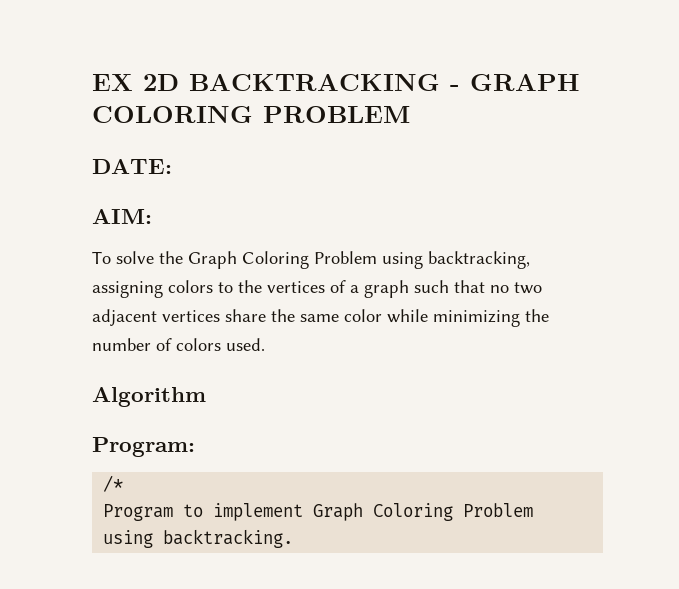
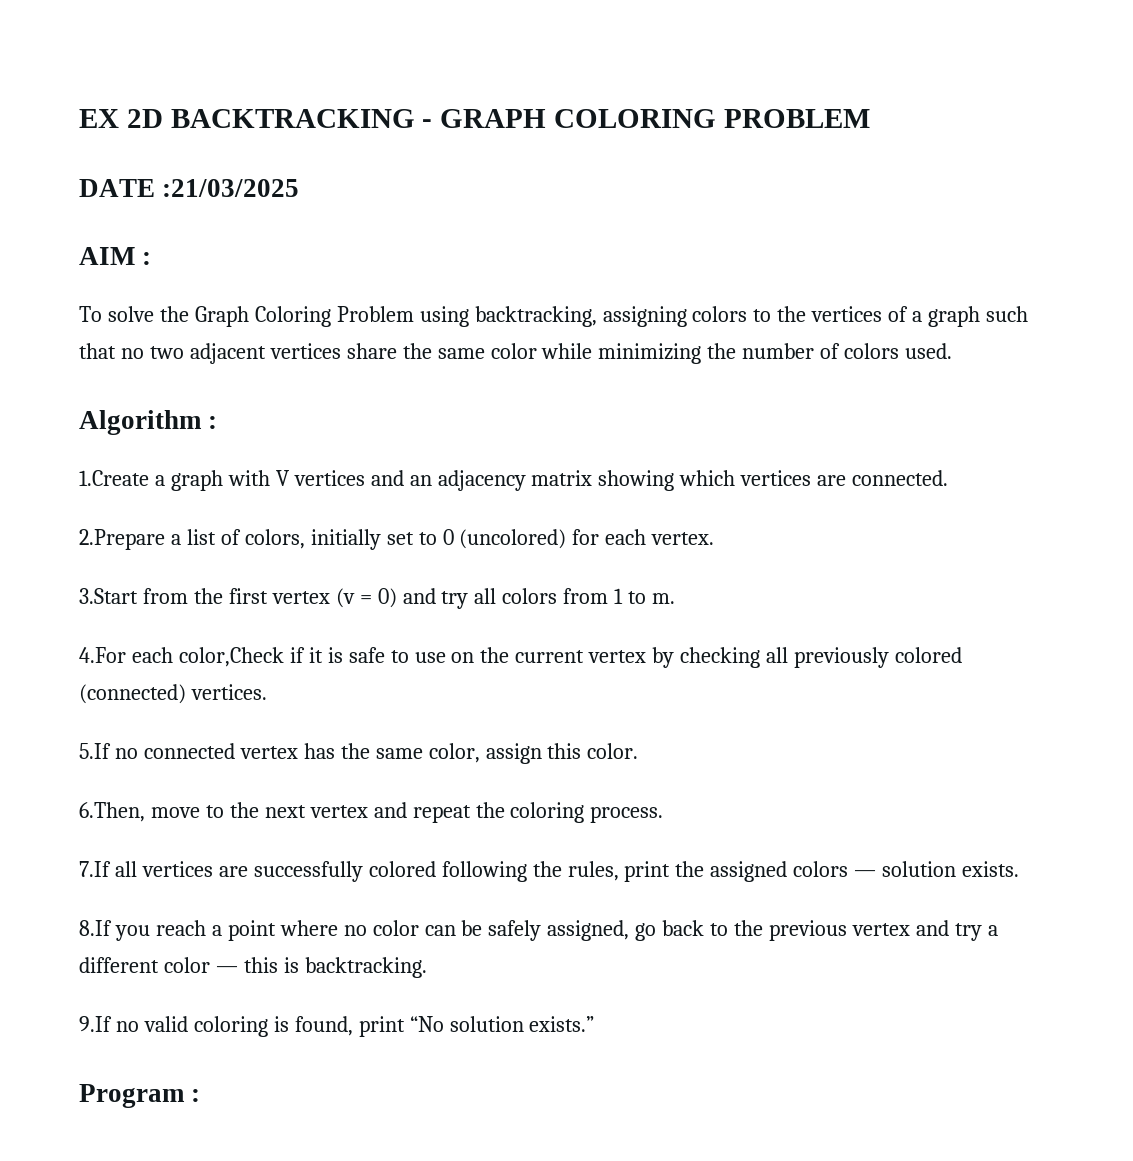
- DATE:
- AIM:
+ DATE :21/03/2025
+ AIM :
- Algorithm
- Program:
- /*
- Program to implement Graph Coloring Problem using backtracking.
+ Algorithm :
+ 1.Create a graph with V vertices and an adjacency matrix showing which vertices are connected.
+ 2.Prepare a list of colors, initially set to 0 (uncolored) for each vertex.
+ 3.Start from the first vertex (v = 0) and try all colors from 1 to m.
+ 4.For each color,Check if it is safe to use on the current vertex by checking all previously colored (connected) vertices.
+ 5.If no connected vertex has the same color, assign this color.
+ 6.Then, move to the next vertex and repeat the coloring process.
+ 7.If all vertices are successfully colored following the rules, print the assigned colors — solution exists.
+ 8.If you reach a point where no color can be safely assigned, go back to the previous vertex and try a different color — this is backtracking.
+ 9.If no valid coloring is found, print “No solution exists.”
+ Program :

